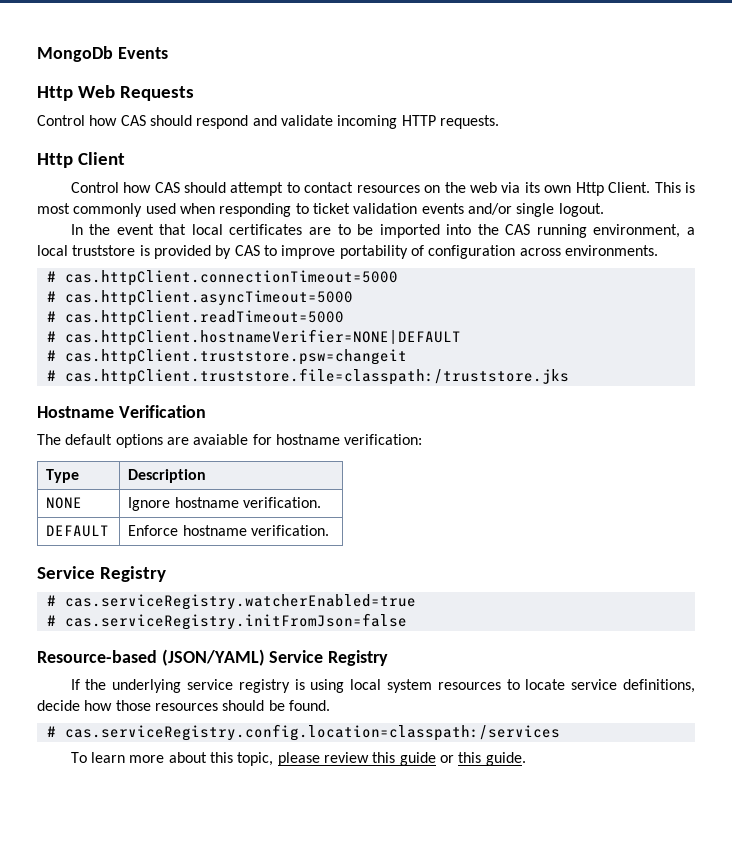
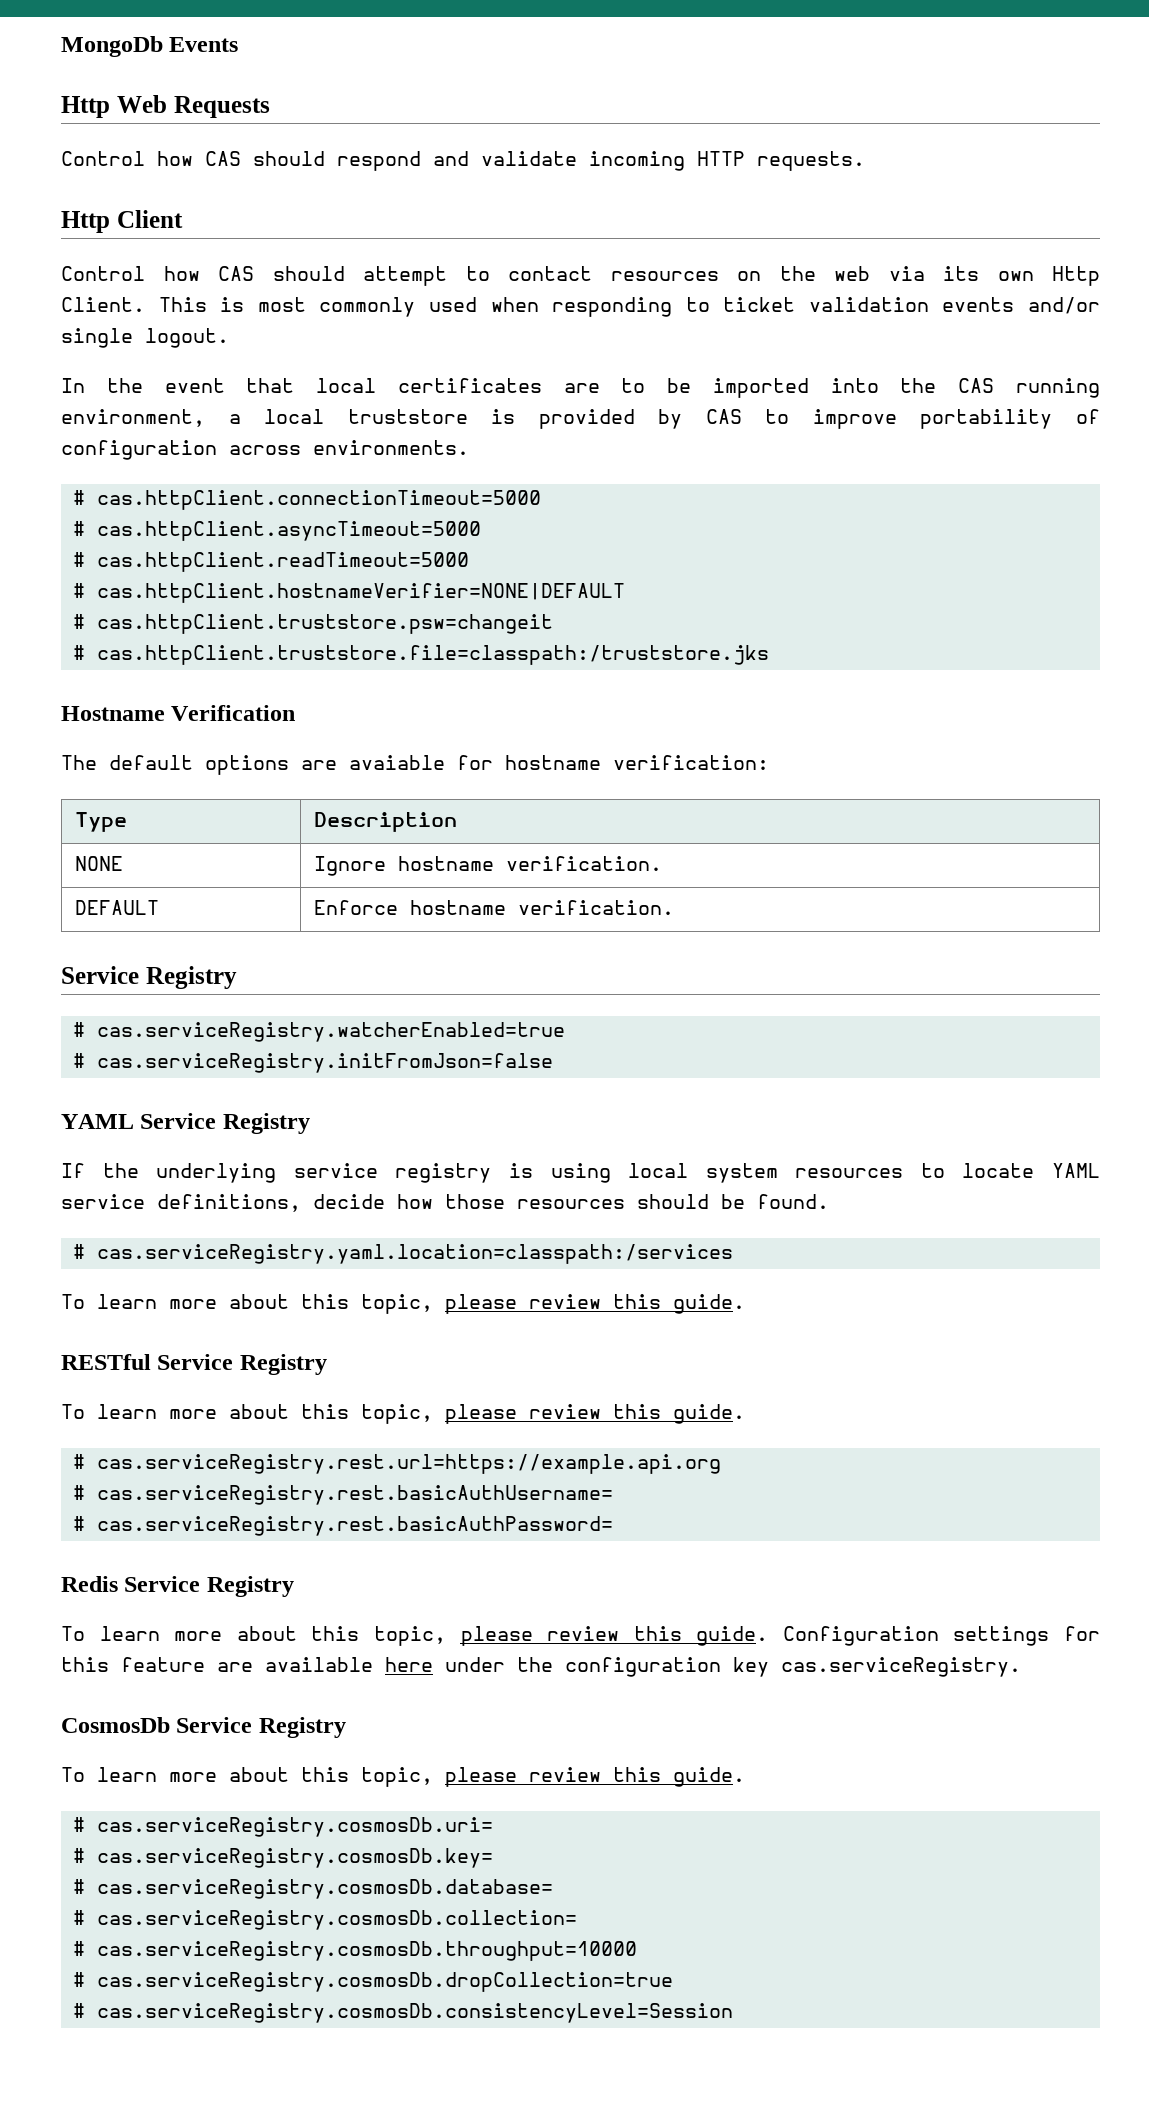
- Resource-based (JSON/YAML) Service Registry
+ YAML Service Registry
- If the underlying service registry is using local system resources to locate service definitions, decide how those resources should be found.
+ If the underlying service registry is using local system resources to locate YAML service definitions, decide how those resources should be found.
- # cas.serviceRegistry.config.location=classpath:/services
- To learn more about this topic, please review this guide or this guide.
+ # cas.serviceRegistry.yaml.location=classpath:/services
+ To learn more about this topic, please review this guide.
+ RESTful Service Registry
+ To learn more about this topic, please review this guide.
+ # cas.serviceRegistry.rest.url=https://example.api.org
+ # cas.serviceRegistry.rest.basicAuthUsername=
+ # cas.serviceRegistry.rest.basicAuthPassword=
+ Redis Service Registry
+ To learn more about this topic, please review this guide. Configuration settings for this feature are available here under the configuration key cas.serviceRegistry.
+ CosmosDb Service Registry
+ To learn more about this topic, please review this guide.
+ # cas.serviceRegistry.cosmosDb.uri=
+ # cas.serviceRegistry.cosmosDb.key=
+ # cas.serviceRegistry.cosmosDb.database=
+ # cas.serviceRegistry.cosmosDb.collection=
+ # cas.serviceRegistry.cosmosDb.throughput=10000
+ # cas.serviceRegistry.cosmosDb.dropCollection=true
+ # cas.serviceRegistry.cosmosDb.consistencyLevel=Session

